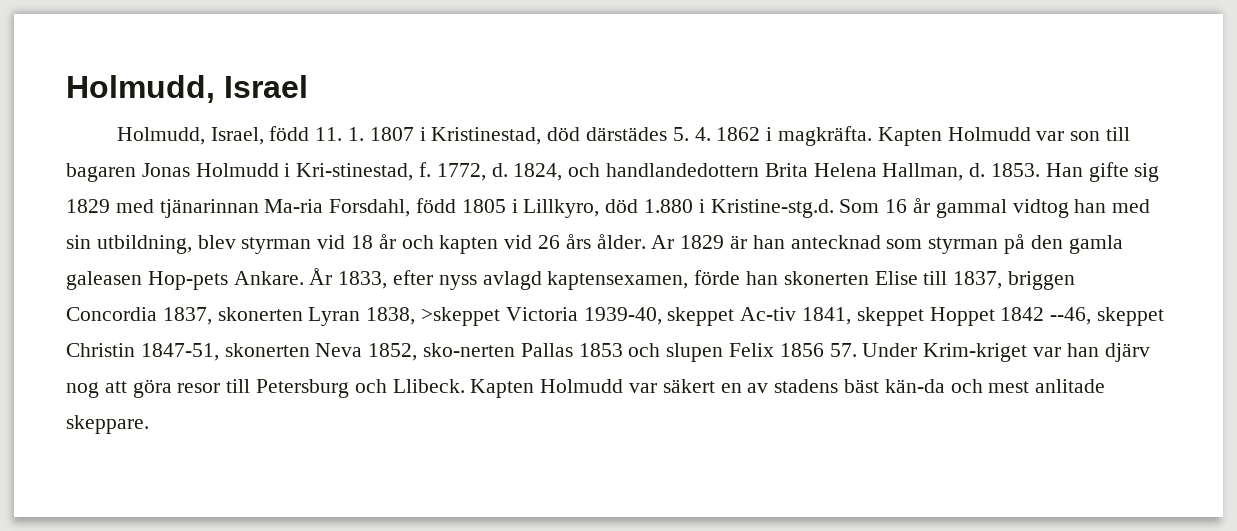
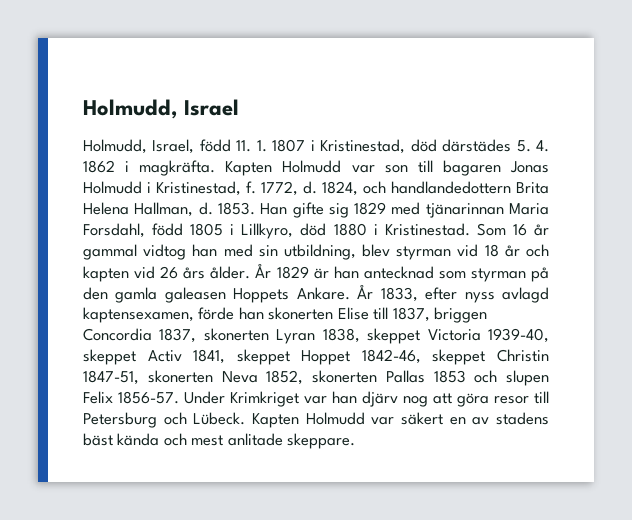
- Kapten Holmudd var son till bagaren Jonas Holmudd i Kri-stinestad, f.
+ Kapten Holmudd var son till bagaren Jonas Holmudd i Kristinestad, f.
- Han gifte sig 1829 med tjänarinnan Ma-ria Forsdahl, född 1805 i Lillkyro, död 1.880 i Kristine-stg.d. Som 16 år gammal vidtog han med sin utbildning, blev styrman vid 18 år och kapten vid 26 års ålder.
+ Han gifte sig 1829 med tjänarinnan Maria Forsdahl, född 1805 i Lillkyro, död 1880 i Kristinestad. Som 16 år gammal vidtog han med sin utbildning, blev styrman vid 18 år och kapten vid 26 års ålder.
- Ar 1829 är han antecknad som styrman på den gamla galeasen Hop-pets Ankare.
+ År 1829 är han antecknad som styrman på den gamla galeasen Hoppets Ankare.
- År 1833, efter nyss avlagd kaptensexamen, förde han skonerten Elise till 1837, briggen Concordia 1837, skonerten Lyran 1838, >skeppet Victoria 1939-40, skeppet Ac-tiv 1841, skeppet Hoppet 1842 --46, skeppet Christin 1847-51, skonerten Neva 1852, sko-nerten Pallas 1853 och slupen Felix 1856 57. Under Krim-kriget var han djärv nog att göra resor till Petersburg och Llibeck.
+ År 1833, efter nyss avlagd kaptensexamen, förde han skonerten Elise till 1837, briggen Concordia 1837, skonerten Lyran 1838, skeppet Victoria 1939-40, skeppet Activ 1841, skeppet Hoppet 1842-46, skeppet Christin 1847-51, skonerten Neva 1852, skonerten Pallas 1853 och slupen Felix 1856-57. Under Krimkriget var han djärv nog att göra resor till Petersburg och Lübeck.
- Kapten Holmudd var säkert en av stadens bäst kän-da och mest anlitade skeppare.
+ Kapten Holmudd var säkert en av stadens bäst kända och mest anlitade skeppare.

